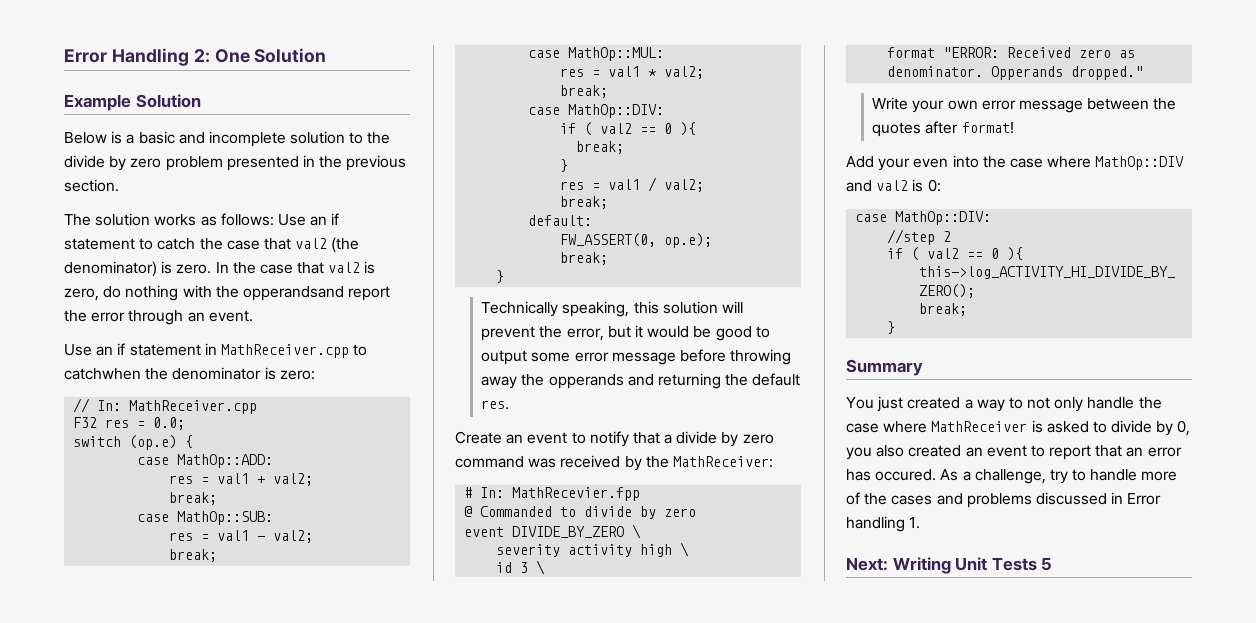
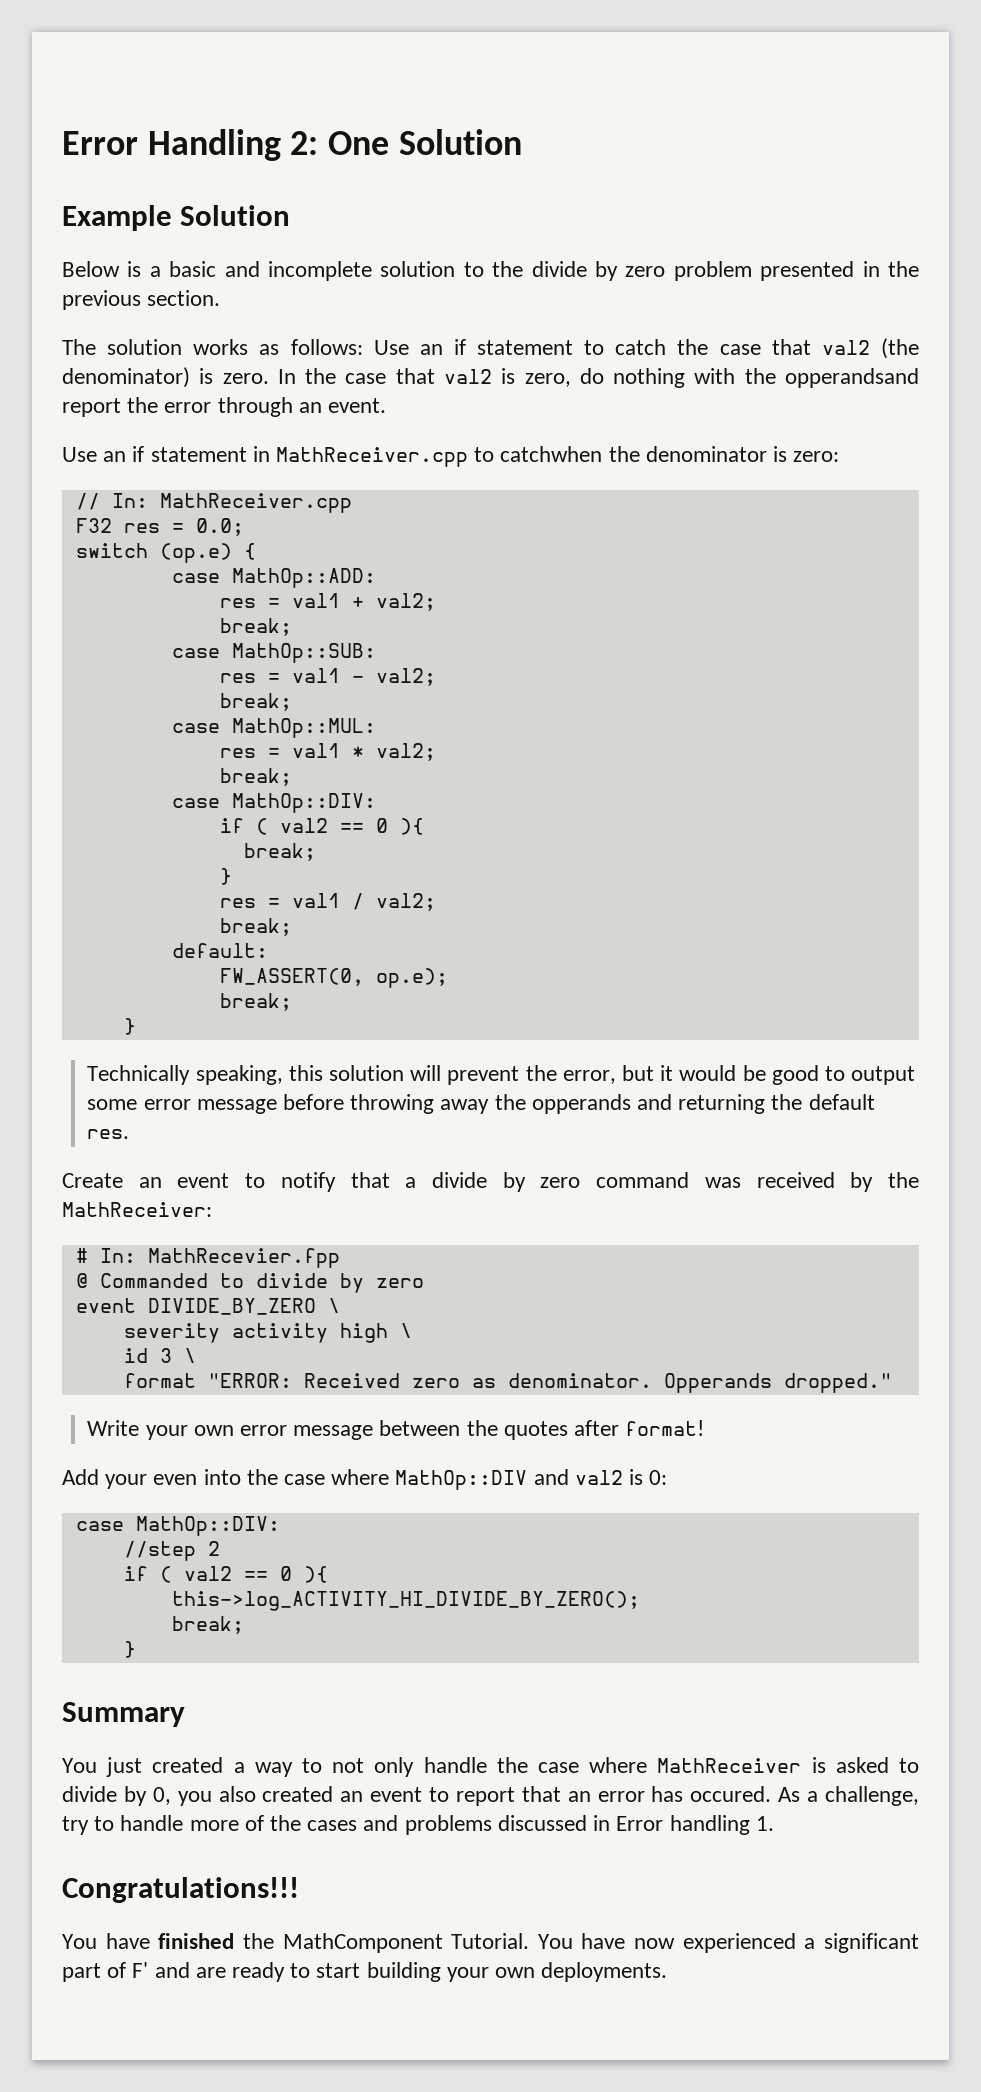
- Next: Writing Unit Tests 5
+ Congratulations!!!
+ You have finished the MathComponent Tutorial. You have now experienced a significant part of F' and are ready to start building your own deployments.

